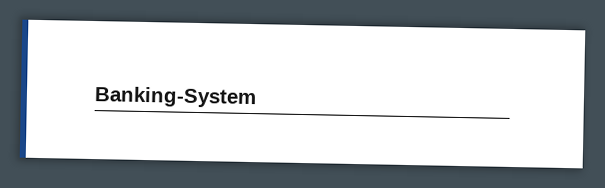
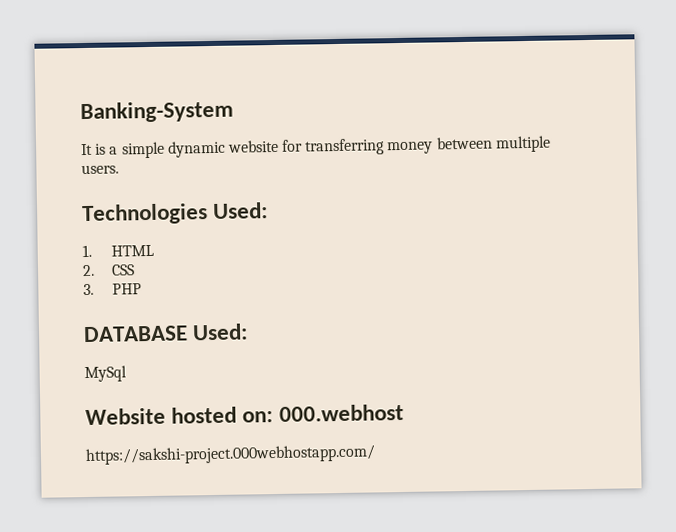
+ It is a simple dynamic website for transferring money between multiple users.
+ Technologies Used:
+ 1. HTML
+ 2. CSS
+ 3. PHP
+ DATABASE Used:
+ MySql
+ Website hosted on: 000.webhost
+ https://sakshi-project.000webhostapp.com/

